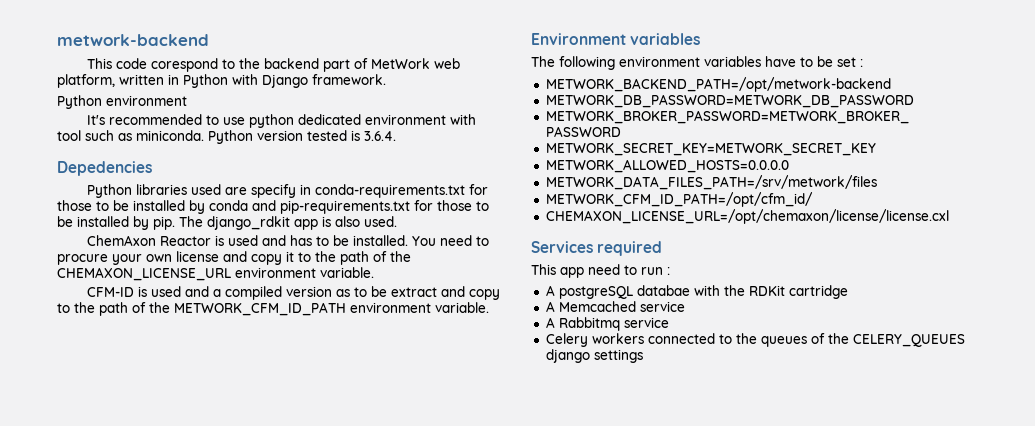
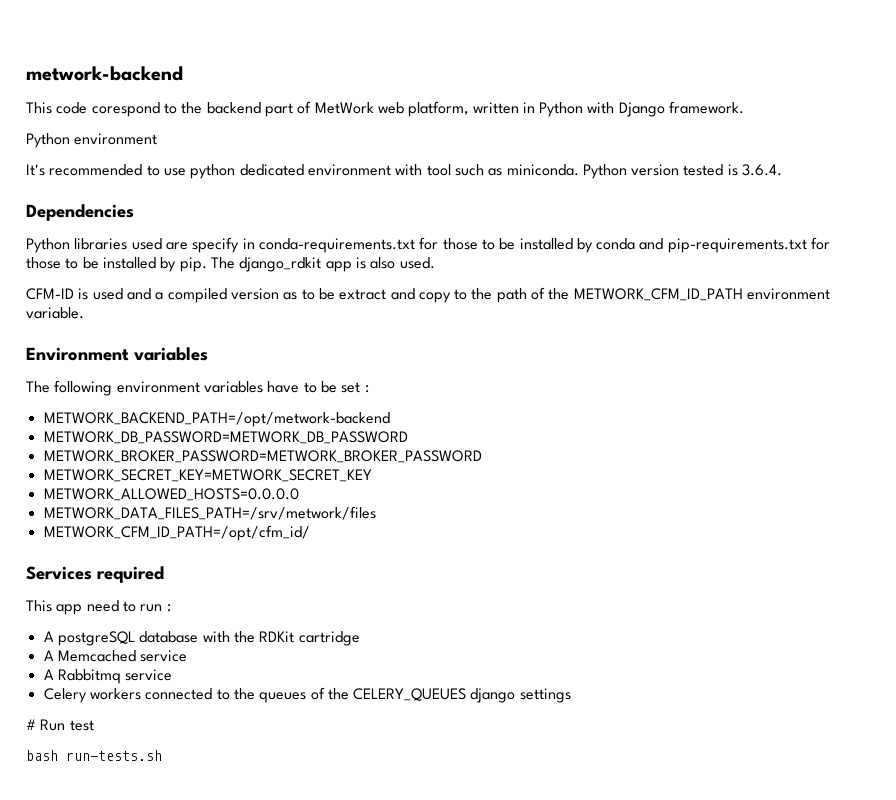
- Depedencies
+ Dependencies
- ChemAxon Reactor is used and has to be installed. You need to procure your own license and copy it to the path of the CHEMAXON_LICENSE_URL environment variable.
- CHEMAXON_LICENSE_URL=/opt/chemaxon/license/license.cxl
- A postgreSQL databae with the RDKit cartridge
+ A postgreSQL database with the RDKit cartridge
+ # Run test
+ bash run-tests.sh

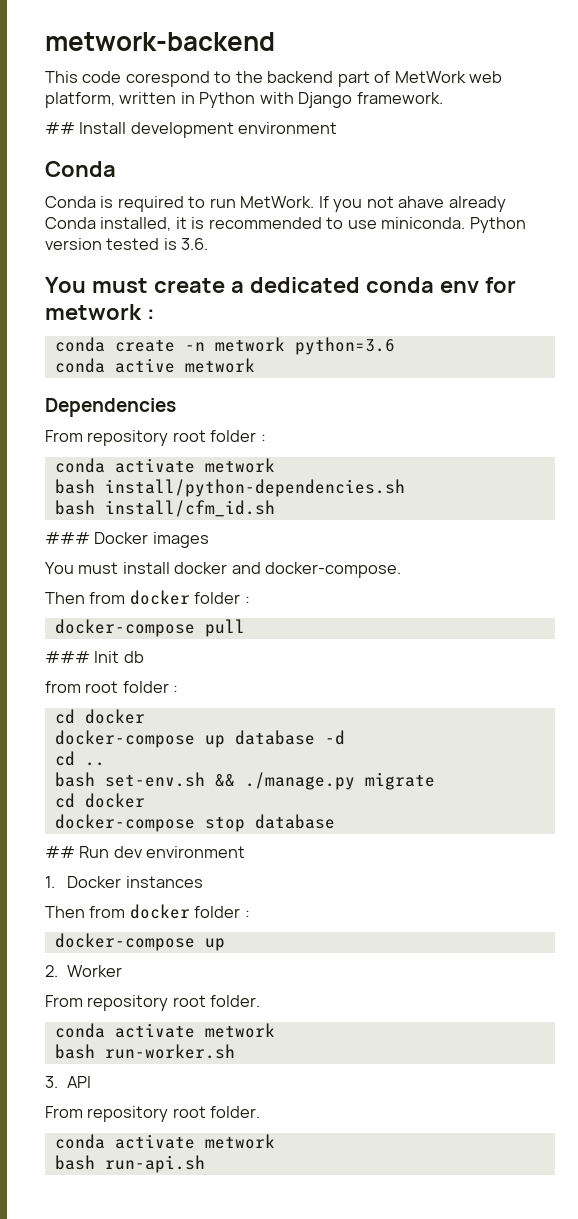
- Python environment
- It's recommended to use python dedicated environment with tool such as miniconda.
+ ## Install development environment
+ Conda
+ Conda is required to run MetWork. If you not ahave already Conda installed, it is recommended to use miniconda.
- Python version tested is 3.6.4.
+ Python version tested is 3.6.
+ You must create a dedicated conda env for metwork :
+ conda create -n metwork python=3.6
+ conda active metwork
  Dependencies
- Python libraries used are specify in conda-requirements.txt for those to be installed by conda and pip-requirements.txt for those to be installed by pip. The django_rdkit app is also used.
- CFM-ID is used and a compiled version as to be extract and copy to the path of the METWORK_CFM_ID_PATH environment variable.
- Environment variables
- The following environment variables have to be set :
- METWORK_BACKEND_PATH=/opt/metwork-backend
- METWORK_DB_PASSWORD=METWORK_DB_PASSWORD
- METWORK_BROKER_PASSWORD=METWORK_BROKER_PASSWORD
- METWORK_SECRET_KEY=METWORK_SECRET_KEY
- METWORK_ALLOWED_HOSTS=0.0.0.0
- METWORK_DATA_FILES_PATH=/srv/metwork/files
- METWORK_CFM_ID_PATH=/opt/cfm_id/
- Services required
- This app need to run :
- A postgreSQL database with the RDKit cartridge
- A Memcached service
- A Rabbitmq service
- Celery workers connected to the queues of the CELERY_QUEUES django settings
- # Run test
- bash run-tests.sh
+ From repository root folder :
+ conda activate metwork
+ bash install/python-dependencies.sh
+ bash install/cfm_id.sh
+ ### Docker images
+ You must install docker and docker-compose.
+ Then from docker folder :
+ docker-compose pull
+ ### Init db
+ from root folder :
+ cd docker
+ docker-compose up database -d
+ cd ..
+ bash set-env.sh && ./manage.py migrate
+ cd docker
+ docker-compose stop database
+ ## Run dev environment
+ 1. Docker instances
+ Then from docker folder :
+ docker-compose up
+ 2. Worker
+ From repository root folder.
+ conda activate metwork
+ bash run-worker.sh
+ 3. API
+ From repository root folder.
+ conda activate metwork
+ bash run-api.sh

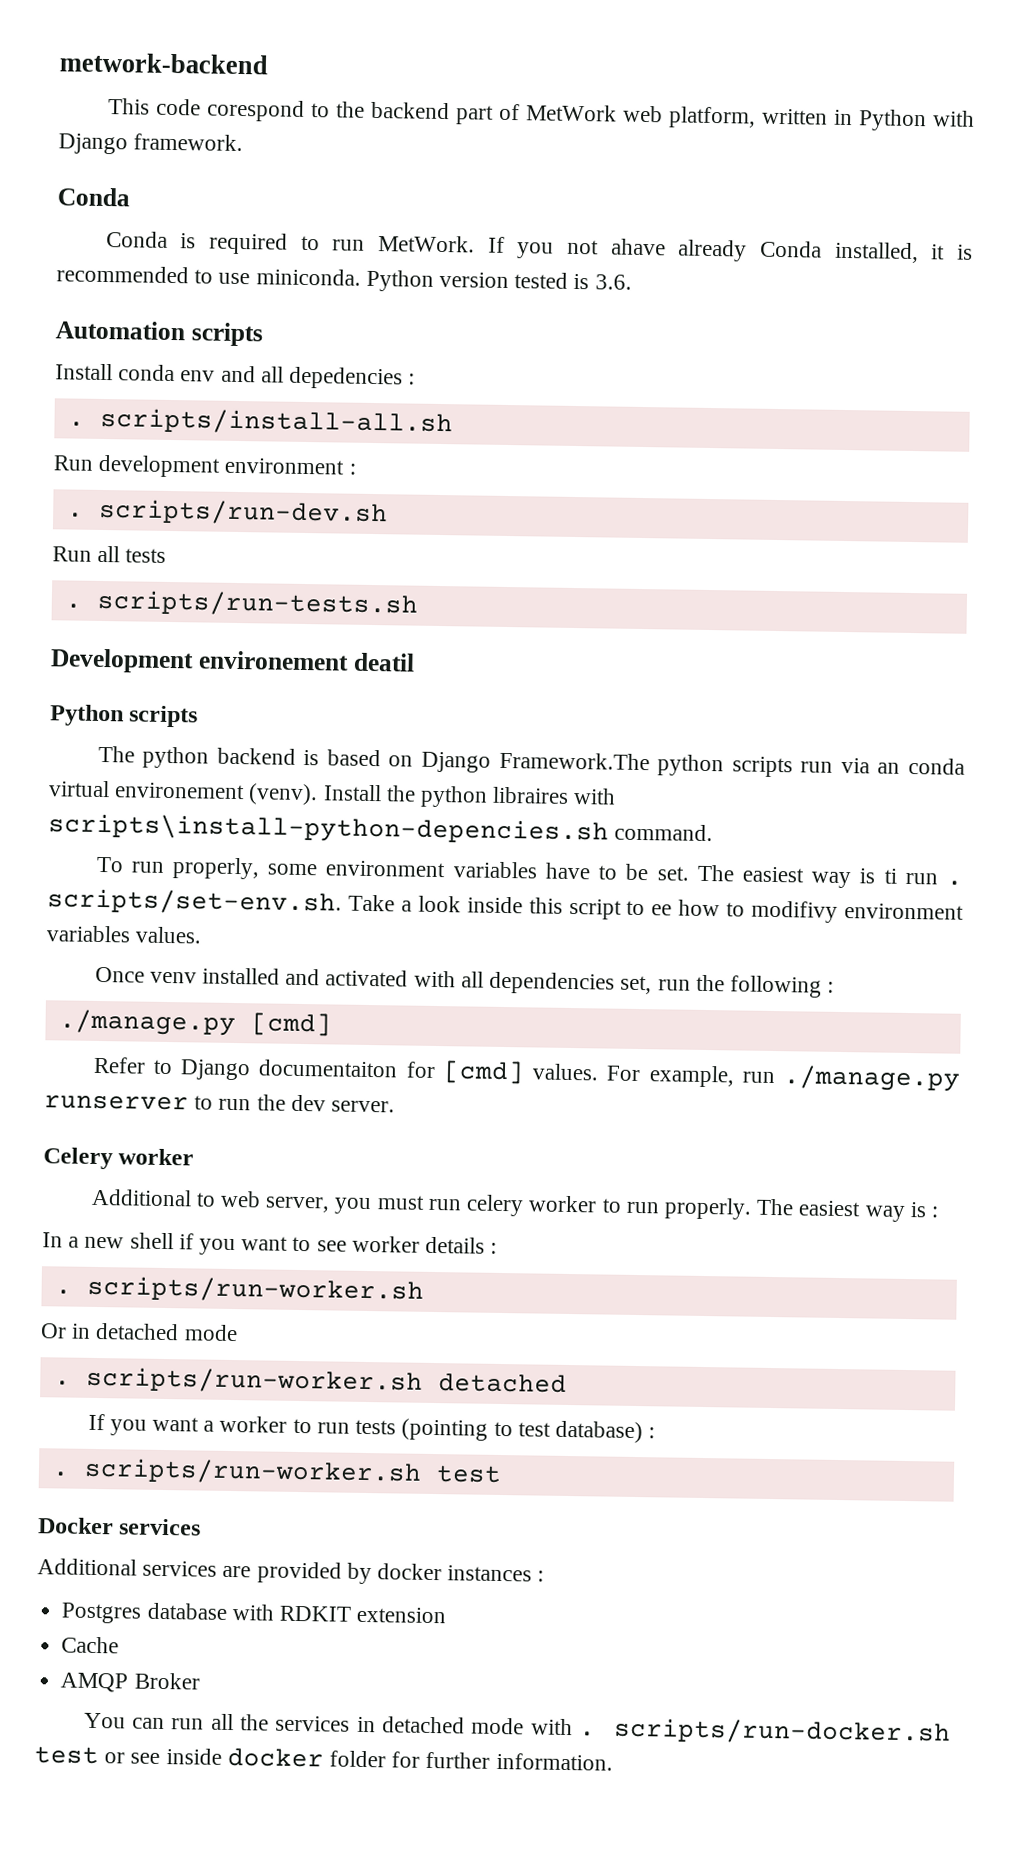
- ## Install development environment
- You must create a dedicated conda env for metwork :
- conda create -n metwork python=3.6
- conda active metwork
- Dependencies
- From repository root folder :
- conda activate metwork
- bash install/python-dependencies.sh
- bash install/cfm_id.sh
- ### Docker images
- You must install docker and docker-compose.
- Then from docker folder :
- docker-compose pull
- ### Init db
- from root folder :
- cd docker
- docker-compose up database -d
- cd ..
- bash set-env.sh && ./manage.py migrate
- cd docker
- docker-compose stop database
- ## Run dev environment
- 1. Docker instances
- Then from docker folder :
- docker-compose up
- 2. Worker
- From repository root folder.
- conda activate metwork
- bash run-worker.sh
- 3. API
- From repository root folder.
- conda activate metwork
- bash run-api.sh
+ Automation scripts
+ Install conda env and all depedencies :
+ . scripts/install-all.sh
+ Run development environment :
+ . scripts/run-dev.sh
+ Run all tests
+ . scripts/run-tests.sh
+ Development environement deatil
+ Python scripts
+ The python backend is based on Django Framework.The python scripts run via an conda virtual environement (venv). Install the python libraires with scripts\install-python-depencies.sh command.
+ To run properly, some environment variables have to be set. The easiest way is ti run . scripts/set-env.sh. Take a look inside this script to ee how to modifivy environment variables values.
+ Once venv installed and activated with all dependencies set, run the following :
+ ./manage.py [cmd]
+ Refer to Django documentaiton for [cmd] values. For example, run ./manage.py runserver to run the dev server.
+ Celery worker
+ Additional to web server, you must run celery worker to run properly. The easiest way is :
+ In a new shell if you want to see worker details :
+ . scripts/run-worker.sh
+ Or in detached mode
+ . scripts/run-worker.sh detached
+ If you want a worker to run tests (pointing to test database) :
+ . scripts/run-worker.sh test
+ Docker services
+ Additional services are provided by docker instances :
+ Postgres database with RDKIT extension
+ Cache
+ AMQP Broker
+ You can run all the services in detached mode with . scripts/run-docker.sh test or see inside docker folder for further information.

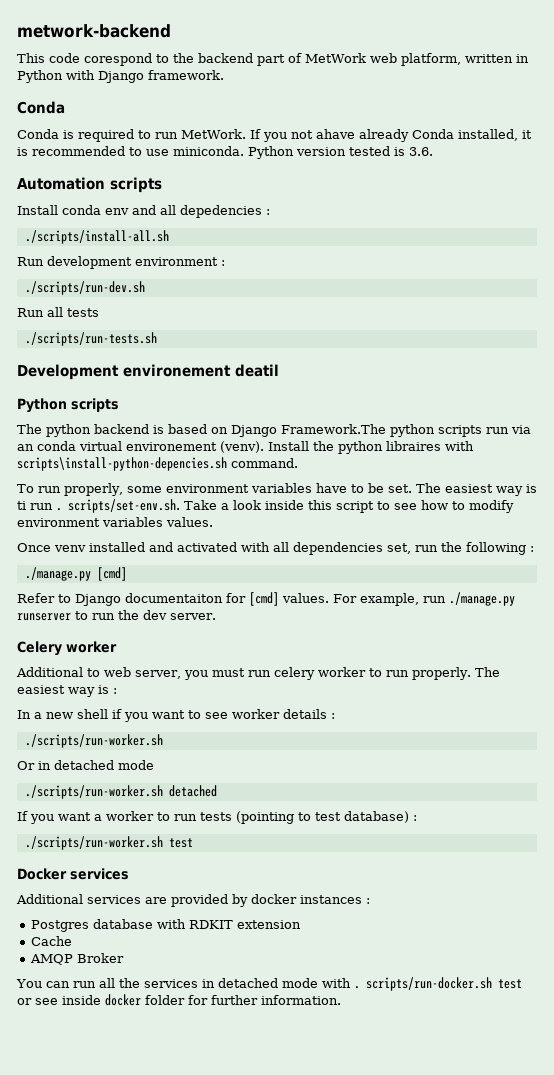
- . scripts/install-all.sh
+ ./scripts/install-all.sh
- . scripts/run-dev.sh
+ ./scripts/run-dev.sh
- . scripts/run-tests.sh
+ ./scripts/run-tests.sh
- The easiest way is ti run . scripts/set-env.sh. Take a look inside this script to ee how to modifivy environment variables values.
+ The easiest way is ti run . scripts/set-env.sh. Take a look inside this script to see how to modify environment variables values.
  In a new shell if you want to see worker details :
- . scripts/run-worker.sh
+ ./scripts/run-worker.sh
- . scripts/run-worker.sh detached
+ ./scripts/run-worker.sh detached
- . scripts/run-worker.sh test
+ ./scripts/run-worker.sh test

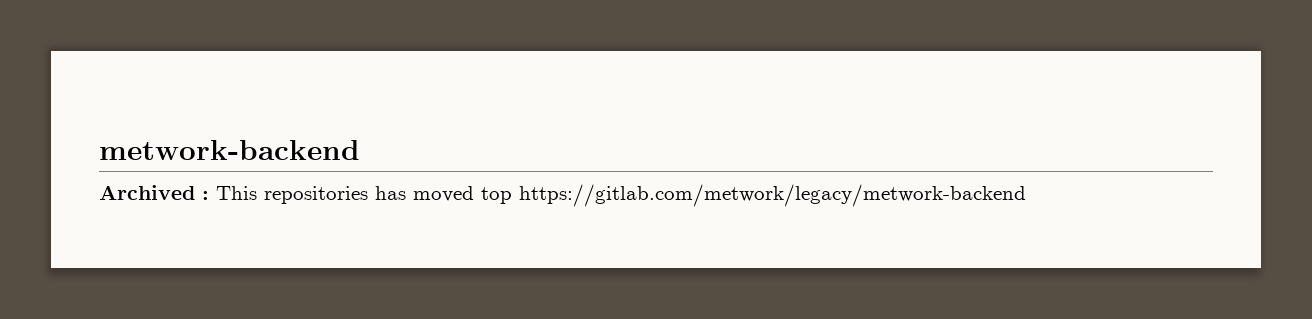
- This code corespond to the backend part of MetWork web platform, written in Python with Django framework.
- Conda
- Conda is required to run MetWork. If you not ahave already Conda installed, it is recommended to use miniconda. Python version tested is 3.6.
- Automation scripts
- Install conda env and all depedencies :
- ./scripts/install-all.sh
- Run development environment :
- ./scripts/run-dev.sh
- Run all tests
- ./scripts/run-tests.sh
- Development environement deatil
- Python scripts
- The python backend is based on Django Framework.The python scripts run via an conda virtual environement (venv). Install the python libraires with scripts\install-python-depencies.sh command.
- To run properly, some environment variables have to be set. The easiest way is ti run . scripts/set-env.sh. Take a look inside this script to see how to modify environment variables values.
- Once venv installed and activated with all dependencies set, run the following :
- ./manage.py [cmd]
- Refer to Django documentaiton for [cmd] values. For example, run ./manage.py runserver to run the dev server.
- Celery worker
- Additional to web server, you must run celery worker to run properly. The easiest way is :
- In a new shell if you want to see worker details :
- ./scripts/run-worker.sh
- Or in detached mode
- ./scripts/run-worker.sh detached
- If you want a worker to run tests (pointing to test database) :
- ./scripts/run-worker.sh test
- Docker services
- Additional services are provided by docker instances :
- Postgres database with RDKIT extension
- Cache
- AMQP Broker
- You can run all the services in detached mode with . scripts/run-docker.sh test or see inside docker folder for further information.
+ Archived : This repositories has moved top https://gitlab.com/metwork/legacy/metwork-backend

